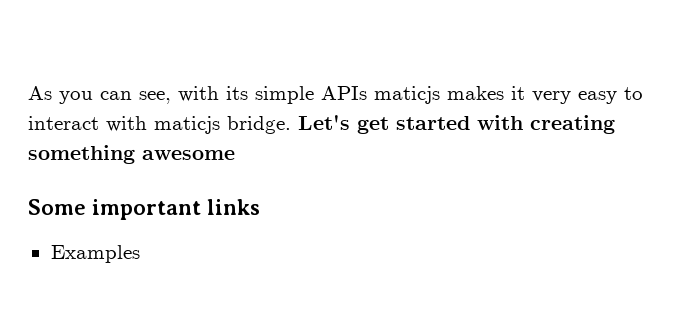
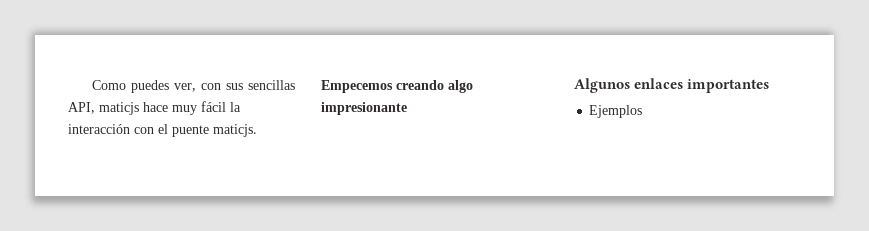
- As you can see, with its simple APIs maticjs makes it very easy to interact with maticjs bridge. Let's get started with creating something awesome
- Some important links
- Examples
+ Como puedes ver, con sus sencillas API, maticjs hace muy fácil la interacción con el puente maticjs. Empecemos creando algo impresionante
+ Algunos enlaces importantes
+ Ejemplos

